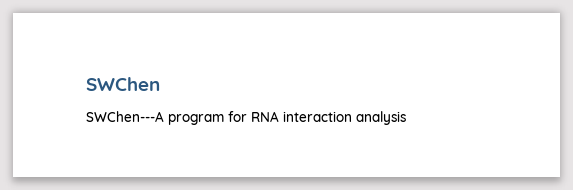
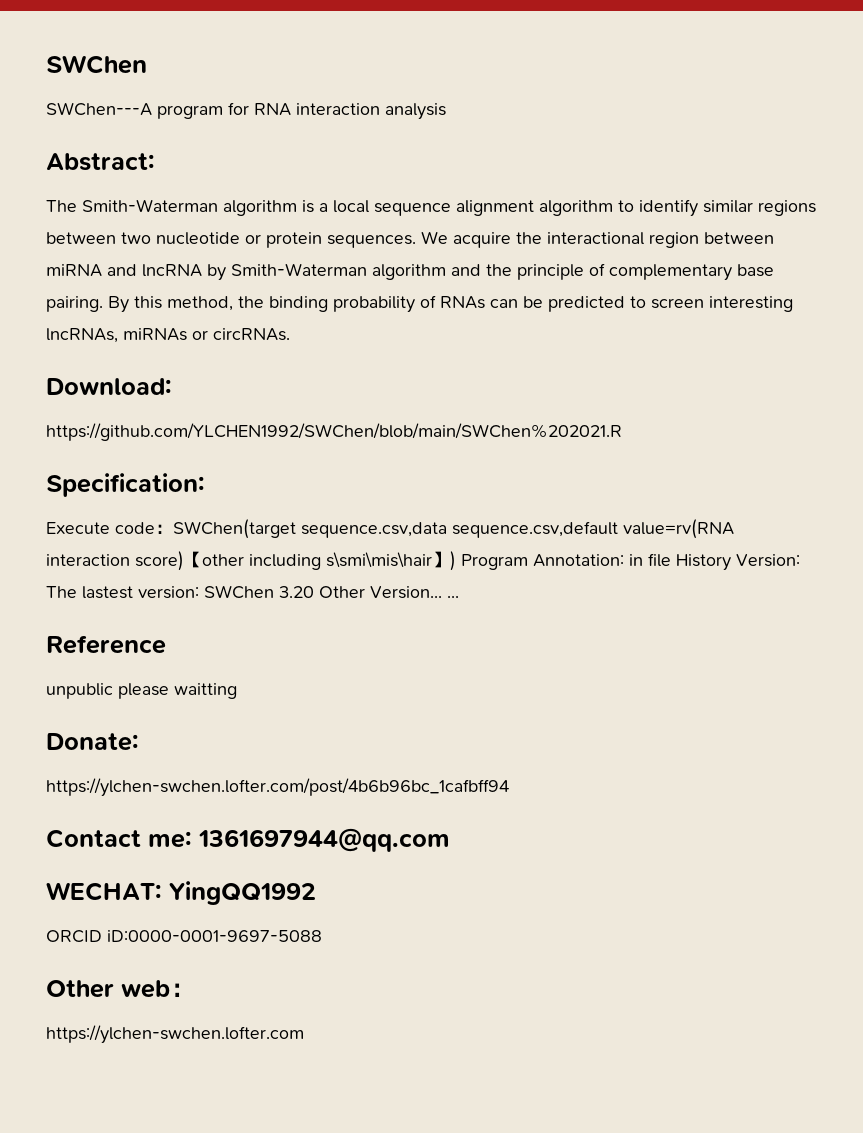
+ Abstract:
+ The Smith-Waterman algorithm is a local sequence alignment algorithm to identify similar regions between two nucleotide or protein sequences. We acquire the interactional region between miRNA and lncRNA by Smith-Waterman algorithm and the principle of complementary base pairing. By this method, the binding probability of RNAs can be predicted to screen interesting lncRNAs, miRNAs or circRNAs.
+ Download:
+ https://github.com/YLCHEN1992/SWChen/blob/main/SWChen%202021.R
+ Specification:
+ Execute code：SWChen(target sequence.csv,data sequence.csv,default value=rv(RNA interaction score)【other including s\smi\mis\hair】) Program Annotation: in file History Version: The lastest version: SWChen 3.20 Other Version... ...
+ Reference
+ unpublic please waitting
+ Donate:
+ https://ylchen-swchen.lofter.com/post/4b6b96bc_1cafbff94
+ Contact me: 1361697944@qq.com
+ WECHAT: YingQQ1992
+ ORCID iD:0000-0001-9697-5088
+ Other web：
+ https://ylchen-swchen.lofter.com

